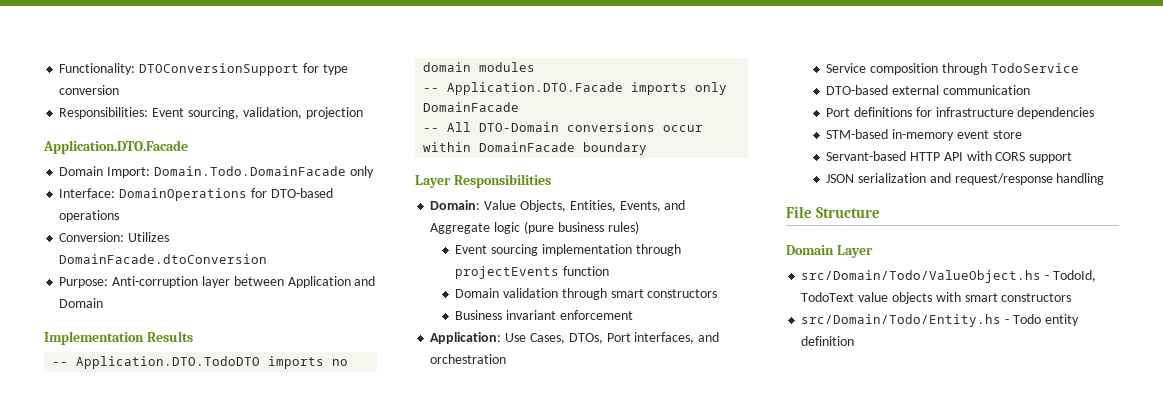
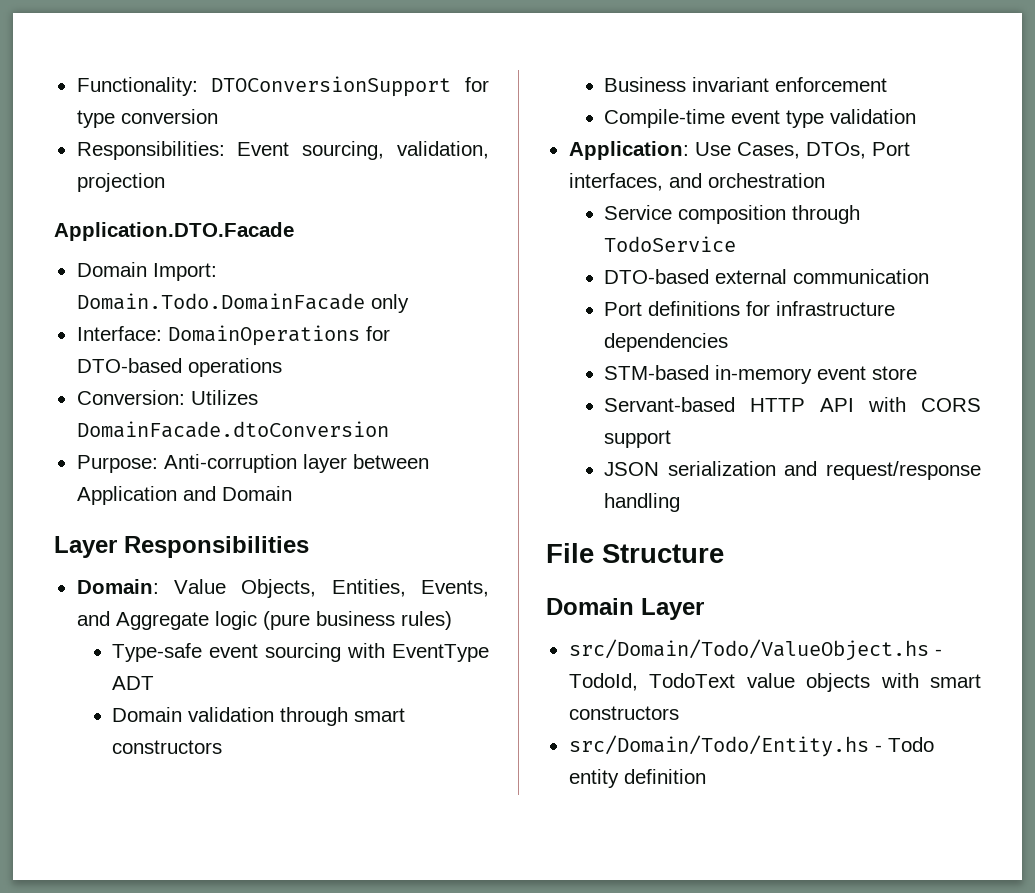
- Implementation Results
- -- Application.DTO.TodoDTO imports no domain modules
- -- Application.DTO.Facade imports only DomainFacade
- -- All DTO-Domain conversions occur within DomainFacade boundary
- Event sourcing implementation through projectEvents function
+ Type-safe event sourcing with EventType ADT
+ Compile-time event type validation

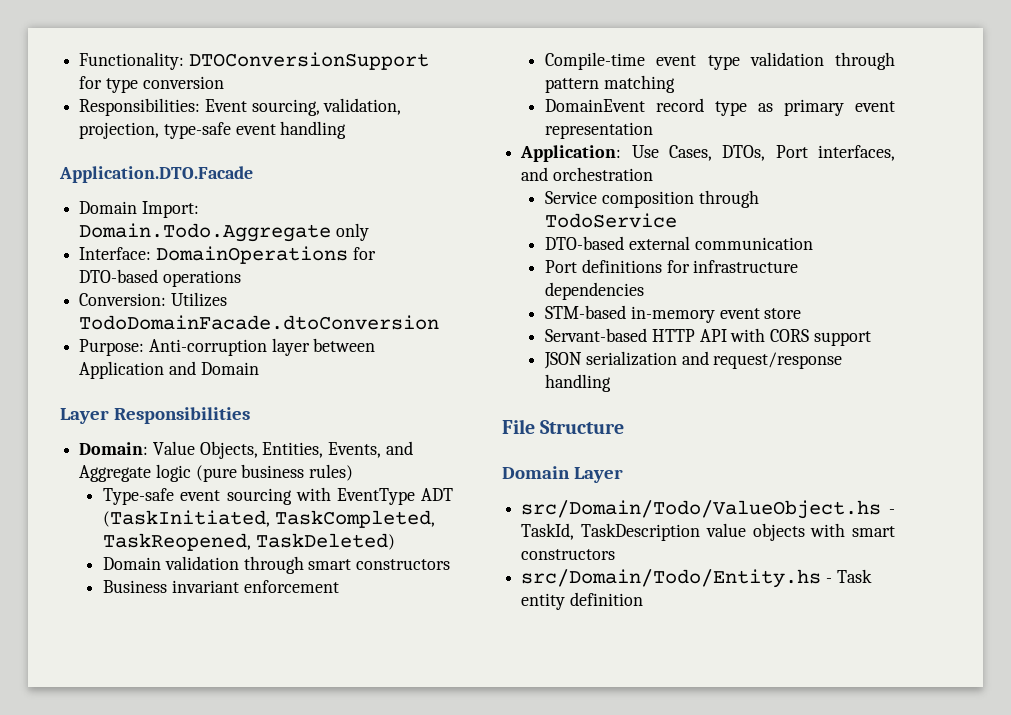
- Responsibilities: Event sourcing, validation, projection
+ Responsibilities: Event sourcing, validation, projection, type-safe event handling
- Domain Import: Domain.Todo.DomainFacade only
+ Domain Import: Domain.Todo.Aggregate only
- Conversion: Utilizes DomainFacade.dtoConversion
+ Conversion: Utilizes TodoDomainFacade.dtoConversion
- Type-safe event sourcing with EventType ADT
+ Type-safe event sourcing with EventType ADT (TaskInitiated, TaskCompleted, TaskReopened, TaskDeleted)
- Compile-time event type validation
+ Compile-time event type validation through pattern matching
+ DomainEvent record type as primary event representation
- src/Domain/Todo/ValueObject.hs - TodoId, TodoText value objects with smart constructors
+ src/Domain/Todo/ValueObject.hs - TaskId, TaskDescription value objects with smart constructors
- src/Domain/Todo/Entity.hs - Todo entity definition
+ src/Domain/Todo/Entity.hs - Task entity definition

